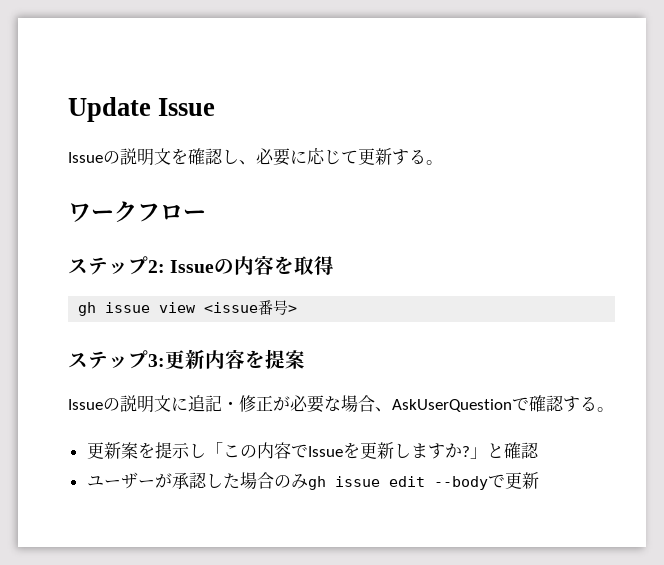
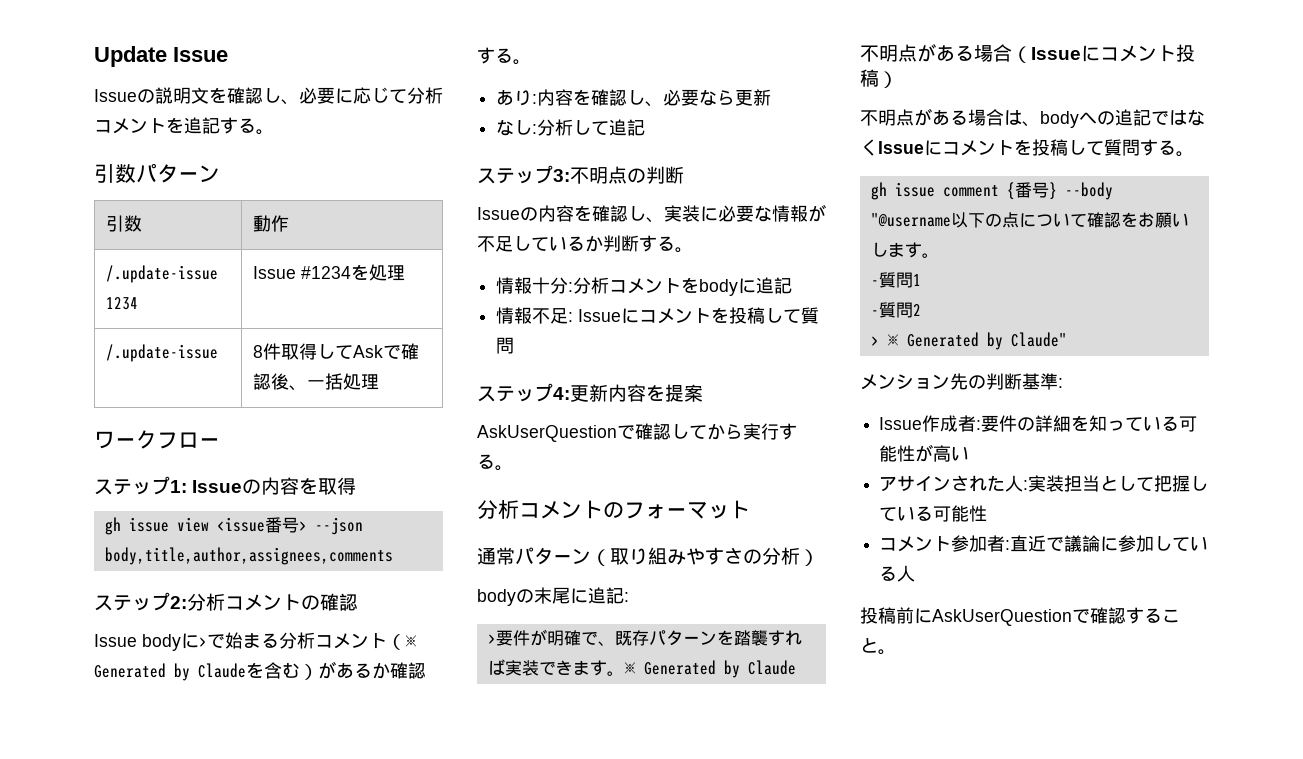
- Issueの説明文を確認し、必要に応じて更新する。
+ Issueの説明文を確認し、必要に応じて分析コメントを追記する。
+ 引数パターン
+ 引数 | 動作
+ /.update-issue 1234 | Issue #1234を処理
+ /.update-issue | 8件取得してAskで確認後、一括処理
- ステップ2: Issueの内容を取得
+ ステップ1: Issueの内容を取得
- gh issue view <issue番号>
- ステップ3:更新内容を提案
- Issueの説明文に追記・修正が必要な場合、AskUserQuestionで確認する。
- 更新案を提示し「この内容でIssueを更新しますか?」と確認
- ユーザーが承認した場合のみgh issue edit --bodyで更新
+ gh issue view <issue番号> --json body,title,author,assignees,comments
+ ステップ2:分析コメントの確認
+ Issue bodyに>で始まる分析コメント（※ Generated by Claudeを含む）があるか確認する。
+ あり:内容を確認し、必要なら更新
+ なし:分析して追記
+ ステップ3:不明点の判断
+ Issueの内容を確認し、実装に必要な情報が不足しているか判断する。
+ 情報十分:分析コメントをbodyに追記
+ 情報不足: Issueにコメントを投稿して質問
+ ステップ4:更新内容を提案
+ AskUserQuestionで確認してから実行する。
+ 分析コメントのフォーマット
+ 通常パターン（取り組みやすさの分析）
+ bodyの末尾に追記:
+ >要件が明確で、既存パターンを踏襲すれば実装できます。※ Generated by Claude
+ 不明点がある場合（Issueにコメント投稿）
+ 不明点がある場合は、bodyへの追記ではなくIssueにコメントを投稿して質問する。
+ gh issue comment {番号} --body "@username以下の点について確認をお願いします。
+ -質問1
+ -質問2
+ > ※ Generated by Claude"
+ メンション先の判断基準:
+ Issue作成者:要件の詳細を知っている可能性が高い
+ アサインされた人:実装担当として把握している可能性
+ コメント参加者:直近で議論に参加している人
+ 投稿前にAskUserQuestionで確認すること。

